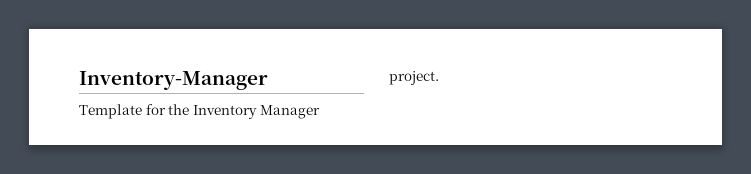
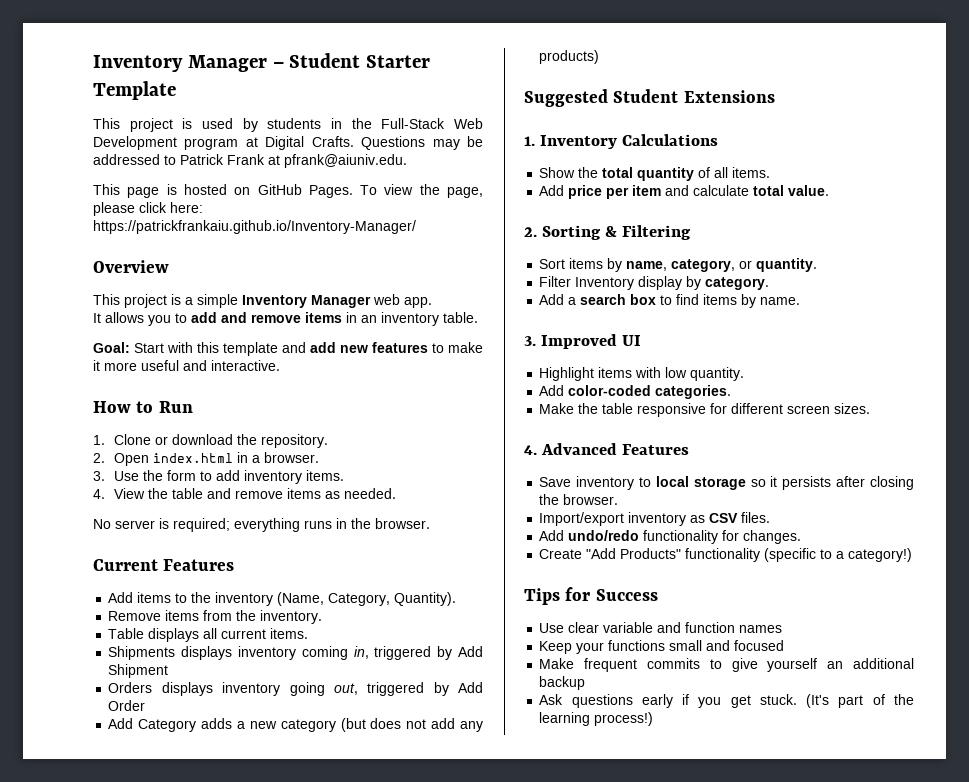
- Inventory-Manager
- Template for the Inventory Manager project.
+ Inventory Manager – Student Starter Template
+ This project is used by students in the Full-Stack Web Development program at Digital Crafts. Questions may be addressed to Patrick Frank at pfrank@aiuniv.edu.
+ This page is hosted on GitHub Pages. To view the page, please click here: https://patrickfrankaiu.github.io/Inventory-Manager/
+ Overview
+ This project is a simple Inventory Manager web app.
+ It allows you to add and remove items in an inventory table.
+ Goal: Start with this template and add new features to make it more useful and interactive.
+ How to Run
+ 1. Clone or download the repository.
+ 2. Open index.html in a browser.
+ 3. Use the form to add inventory items.
+ 4. View the table and remove items as needed.
+ No server is required; everything runs in the browser.
+ Current Features
+ Add items to the inventory (Name, Category, Quantity).
+ Remove items from the inventory.
+ Table displays all current items.
+ Shipments displays inventory coming in, triggered by Add Shipment
+ Orders displays inventory going out, triggered by Add Order
+ Add Category adds a new category (but does not add any products)
+ Suggested Student Extensions
+ 1. Inventory Calculations
+ Show the total quantity of all items.
+ Add price per item and calculate total value.
+ 2. Sorting & Filtering
+ Sort items by name, category, or quantity.
+ Filter Inventory display by category.
+ Add a search box to find items by name.
+ 3. Improved UI
+ Highlight items with low quantity.
+ Add color-coded categories.
+ Make the table responsive for different screen sizes.
+ 4. Advanced Features
+ Save inventory to local storage so it persists after closing the browser.
+ Import/export inventory as CSV files.
+ Add undo/redo functionality for changes.
+ Create "Add Products" functionality (specific to a category!)
+ Tips for Success
+ Use clear variable and function names
+ Keep your functions small and focused
+ Make frequent commits to give yourself an additional backup
+ Ask questions early if you get stuck. (It's part of the learning process!)

